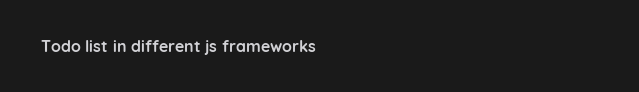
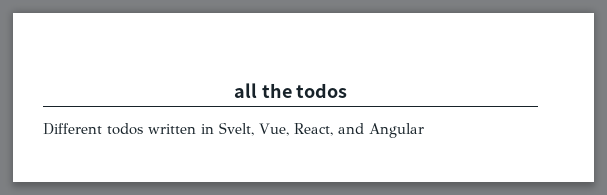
- Todo list in different js frameworks
+ all the todos
+ Different todos written in Svelt, Vue, React, and Angular

